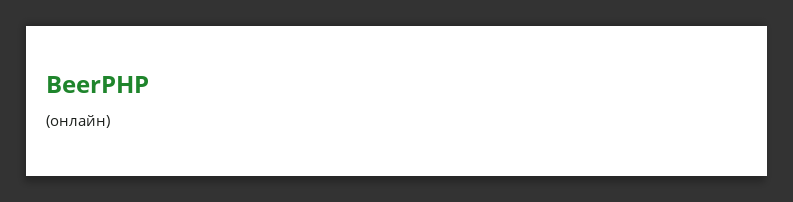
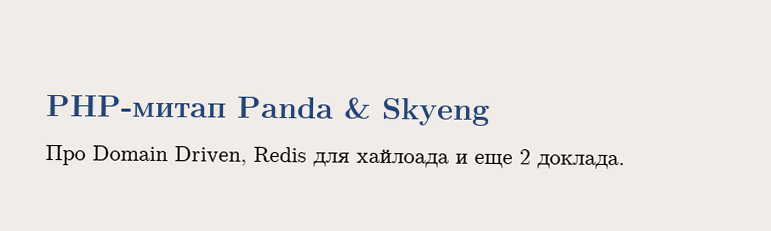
- BeerPHP
- (онлайн)
+ PHP-митап Panda & Skyeng
+ Про Domain Driven, Redis для хайлоада и еще 2 доклада.

